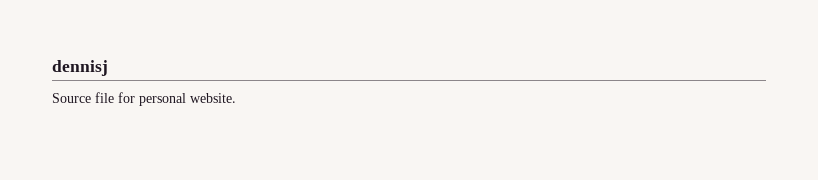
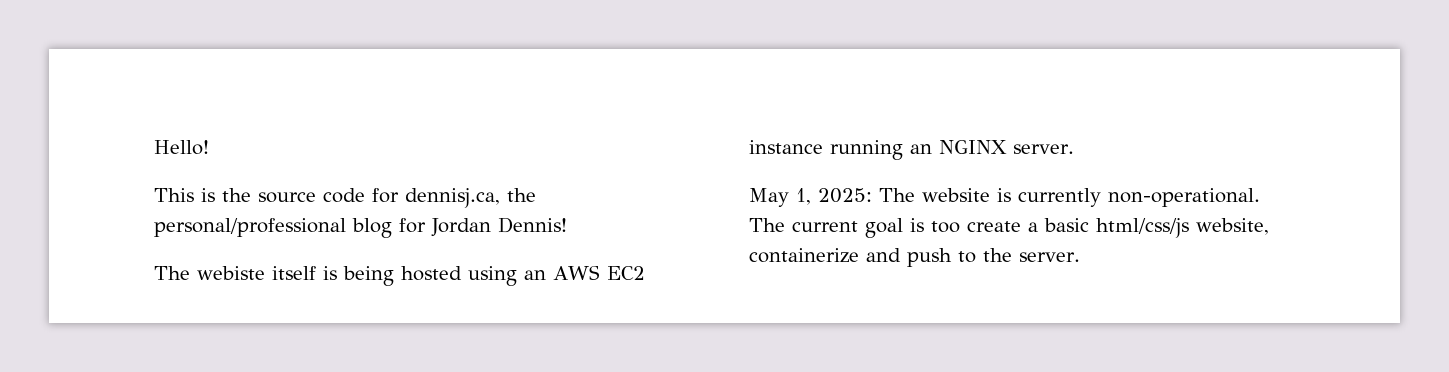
- dennisj
- Source file for personal website.
+ Hello!
+ This is the source code for dennisj.ca, the personal/professional blog for Jordan Dennis!
+ The webiste itself is being hosted using an AWS EC2 instance running an NGINX server.
+ May 1, 2025: The website is currently non-operational. The current goal is too create a basic html/css/js website, containerize and push to the server.

